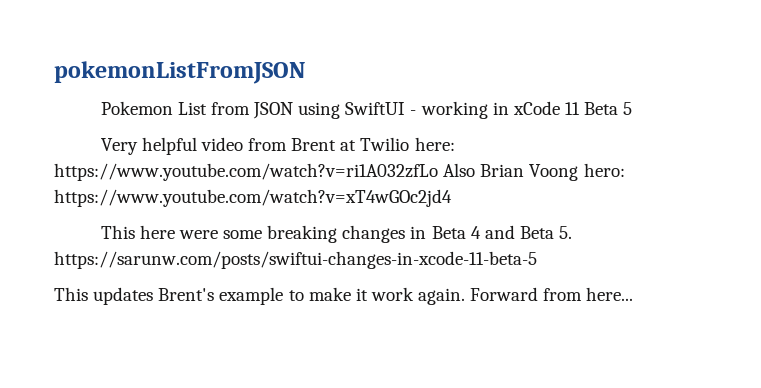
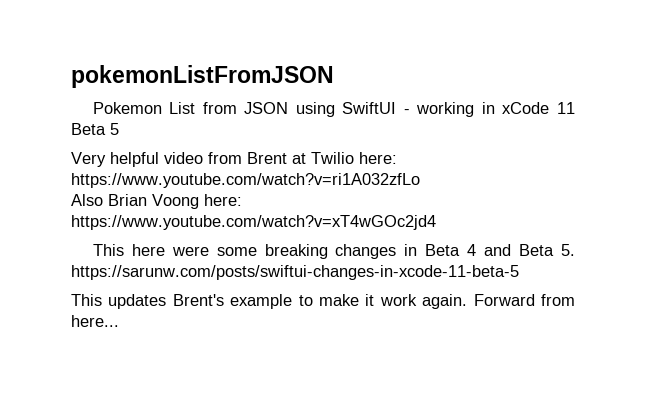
- Very helpful video from Brent at Twilio here: https://www.youtube.com/watch?v=ri1A032zfLo Also Brian Voong hero: https://www.youtube.com/watch?v=xT4wGOc2jd4
+ Very helpful video from Brent at Twilio here: https://www.youtube.com/watch?v=ri1A032zfLo
+ Also Brian Voong here: https://www.youtube.com/watch?v=xT4wGOc2jd4

